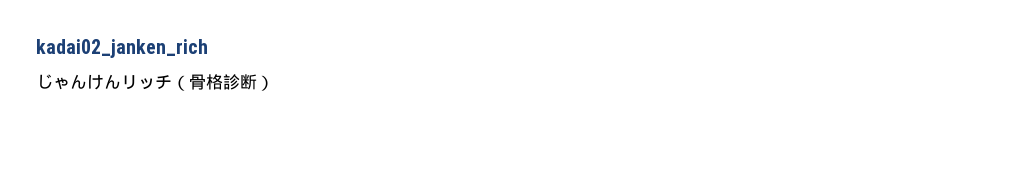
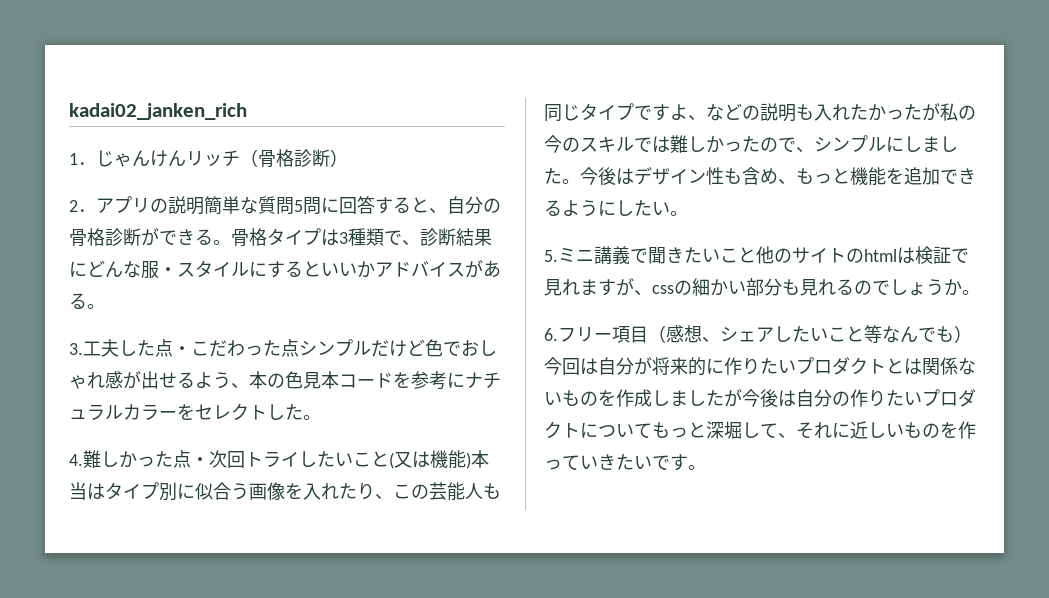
- じゃんけんリッチ（骨格診断）
+ 1．じゃんけんリッチ（骨格診断）
+ 2．アプリの説明簡単な質問5問に回答すると、自分の骨格診断ができる。骨格タイプは3種類で、診断結果にどんな服・スタイルにするといいかアドバイスがある。
+ 3.工夫した点・こだわった点シンプルだけど色でおしゃれ感が出せるよう、本の色見本コードを参考にナチュラルカラーをセレクトした。
+ 4.難しかった点・次回トライしたいこと(又は機能)本当はタイプ別に似合う画像を入れたり、この芸能人も同じタイプですよ、などの説明も入れたかったが私の今のスキルでは難しかったので、シンプルにしました。今後はデザイン性も含め、もっと機能を追加できるようにしたい。
+ 5.ミニ講義で聞きたいこと他のサイトのhtmlは検証で見れますが、cssの細かい部分も見れるのでしょうか。
+ 6.フリー項目（感想、シェアしたいこと等なんでも）今回は自分が将来的に作りたいプロダクトとは関係ないものを作成しましたが今後は自分の作りたいプロダクトについてもっと深堀して、それに近しいものを作っていきたいです。

